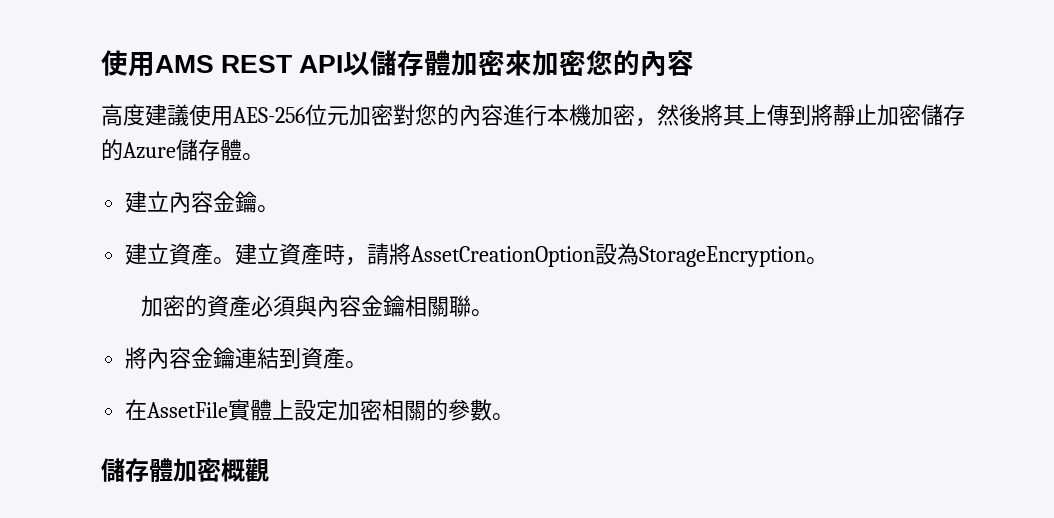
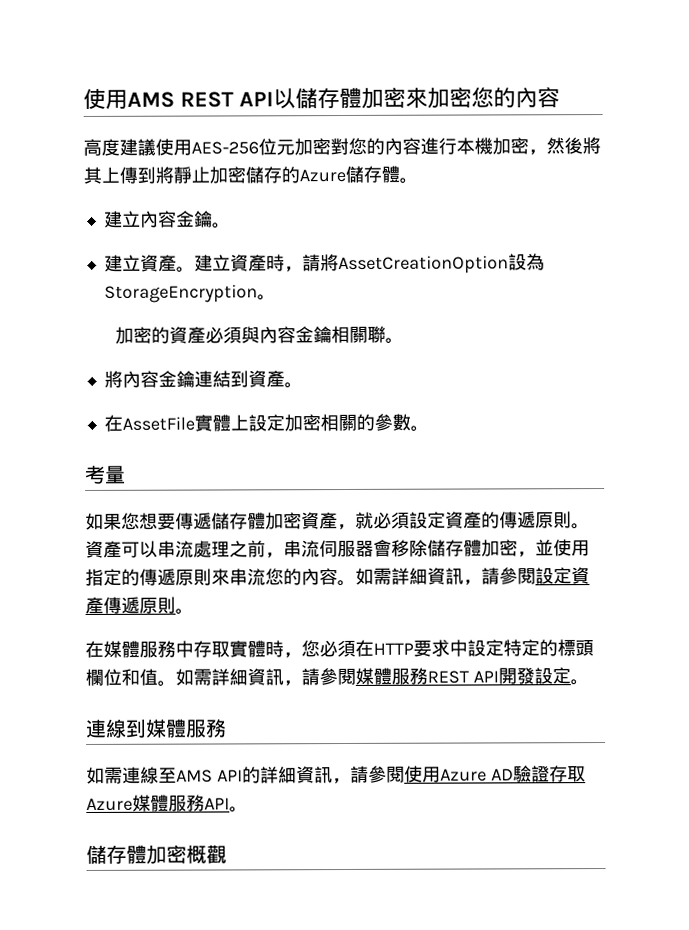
+ 考量
+ 如果您想要傳遞儲存體加密資產，就必須設定資產的傳遞原則。資產可以串流處理之前，串流伺服器會移除儲存體加密，並使用指定的傳遞原則來串流您的內容。如需詳細資訊，請參閱設定資產傳遞原則。
+ 在媒體服務中存取實體時，您必須在HTTP要求中設定特定的標頭欄位和值。如需詳細資訊，請參閱媒體服務REST API開發設定。
+ 連線到媒體服務
+ 如需連線至AMS API的詳細資訊，請參閱使用Azure AD驗證存取Azure媒體服務API。

